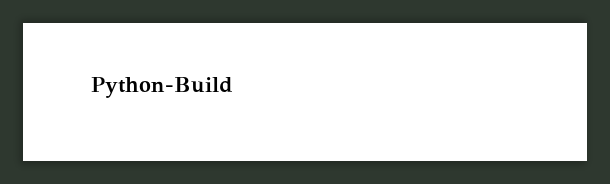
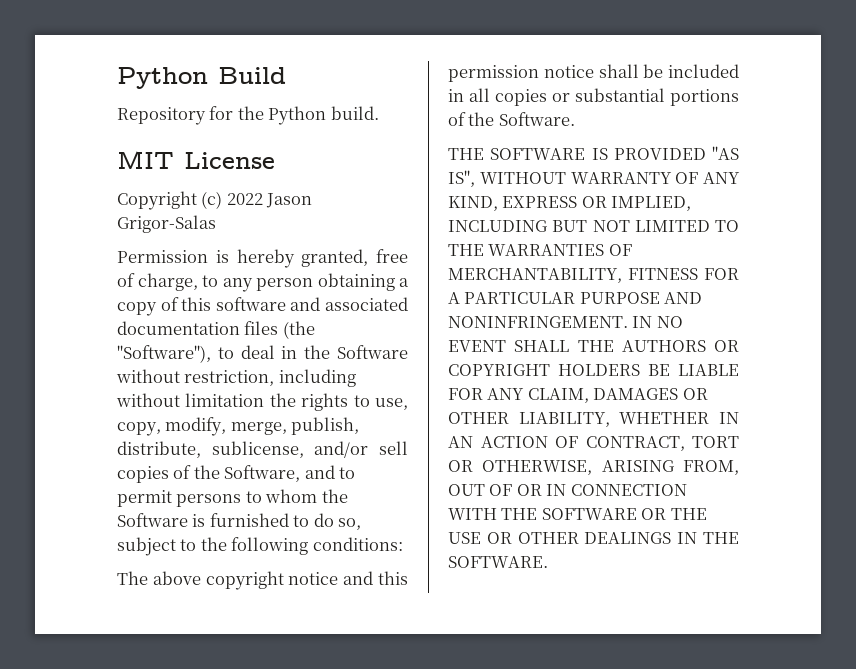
- Python-Build
+ Python Build
+ Repository for the Python build.
+ MIT License
+ Copyright (c) 2022 Jason Grigor-Salas
+ Permission is hereby granted, free of charge, to any person obtaining a copy of this software and associated documentation files (the "Software"), to deal in the Software without restriction, including without limitation the rights to use, copy, modify, merge, publish, distribute, sublicense, and/or sell copies of the Software, and to permit persons to whom the Software is furnished to do so, subject to the following conditions:
+ The above copyright notice and this permission notice shall be included in all copies or substantial portions of the Software.
+ THE SOFTWARE IS PROVIDED "AS IS", WITHOUT WARRANTY OF ANY KIND, EXPRESS OR IMPLIED, INCLUDING BUT NOT LIMITED TO THE WARRANTIES OF MERCHANTABILITY, FITNESS FOR A PARTICULAR PURPOSE AND NONINFRINGEMENT. IN NO EVENT SHALL THE AUTHORS OR COPYRIGHT HOLDERS BE LIABLE FOR ANY CLAIM, DAMAGES OR OTHER LIABILITY, WHETHER IN AN ACTION OF CONTRACT, TORT OR OTHERWISE, ARISING FROM, OUT OF OR IN CONNECTION WITH THE SOFTWARE OR THE USE OR OTHER DEALINGS IN THE SOFTWARE.

